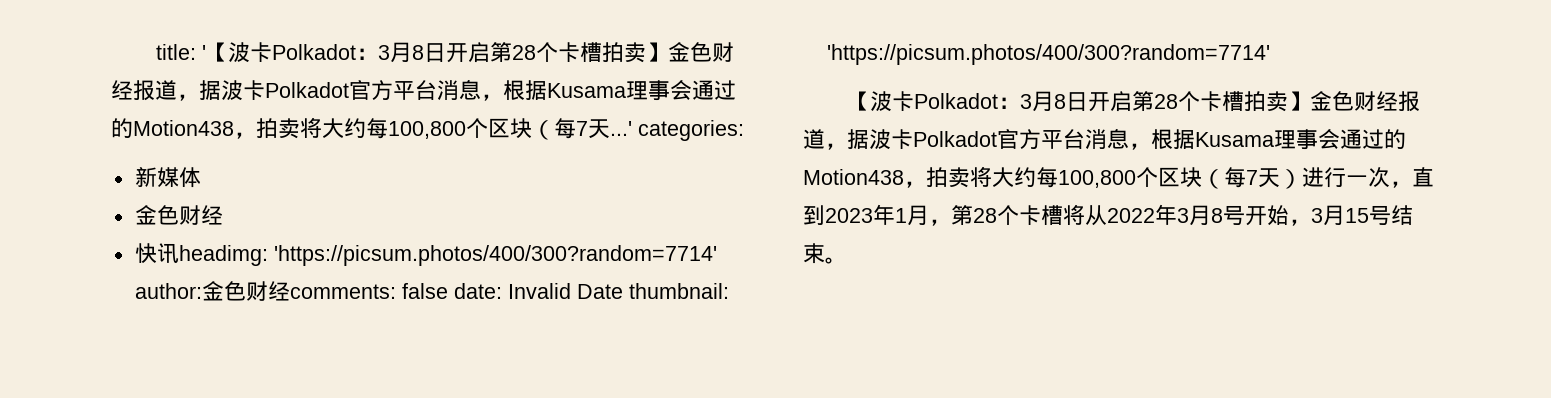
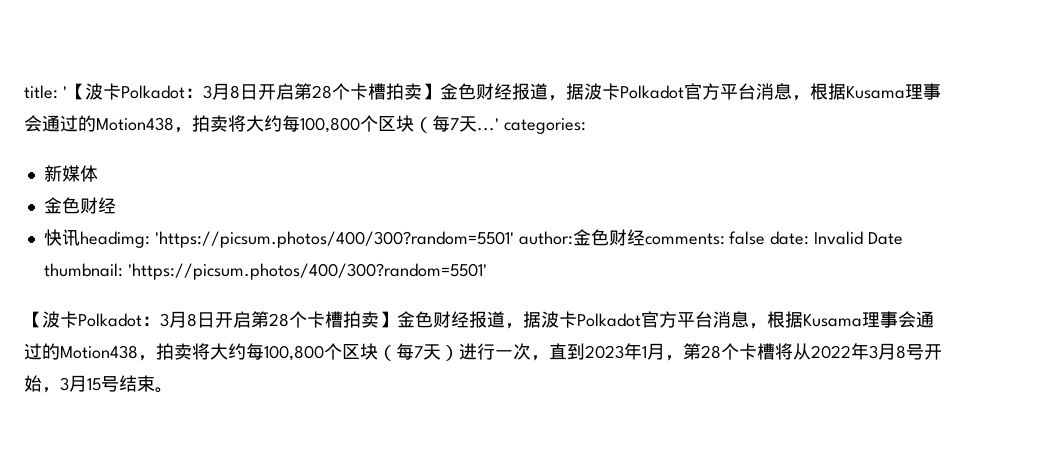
- 快讯headimg: 'https://picsum.photos/400/300?random=7714' author:金色财经comments: false date: Invalid Date thumbnail: 'https://picsum.photos/400/300?random=7714'
+ 快讯headimg: 'https://picsum.photos/400/300?random=5501' author:金色财经comments: false date: Invalid Date thumbnail: 'https://picsum.photos/400/300?random=5501'

